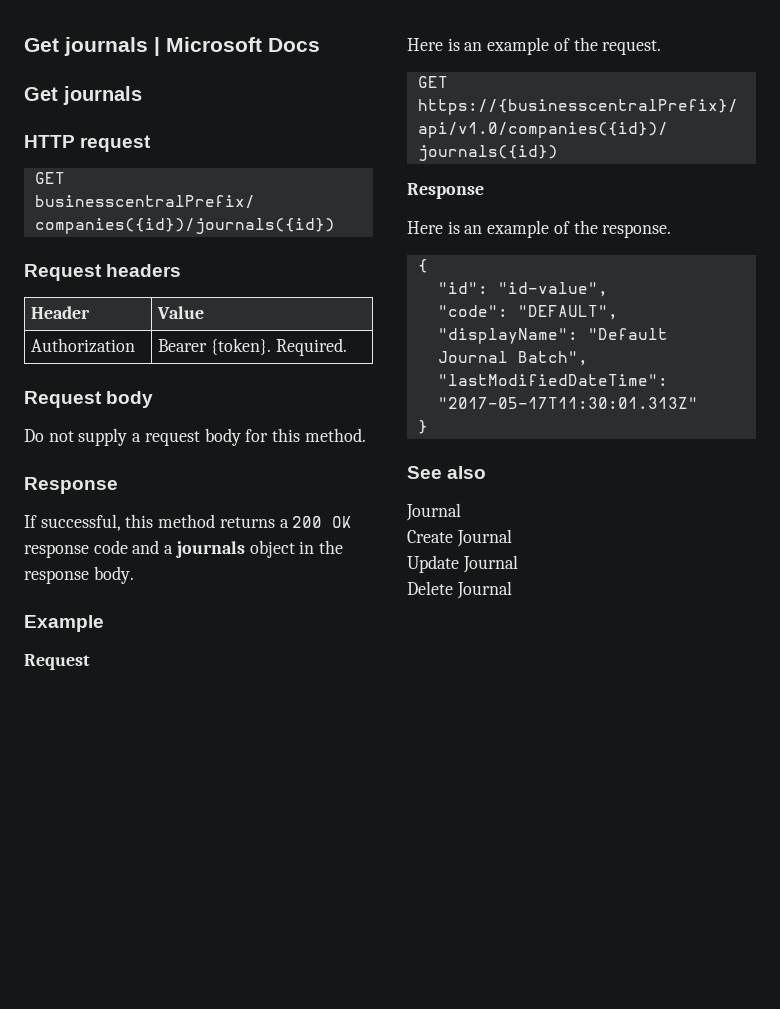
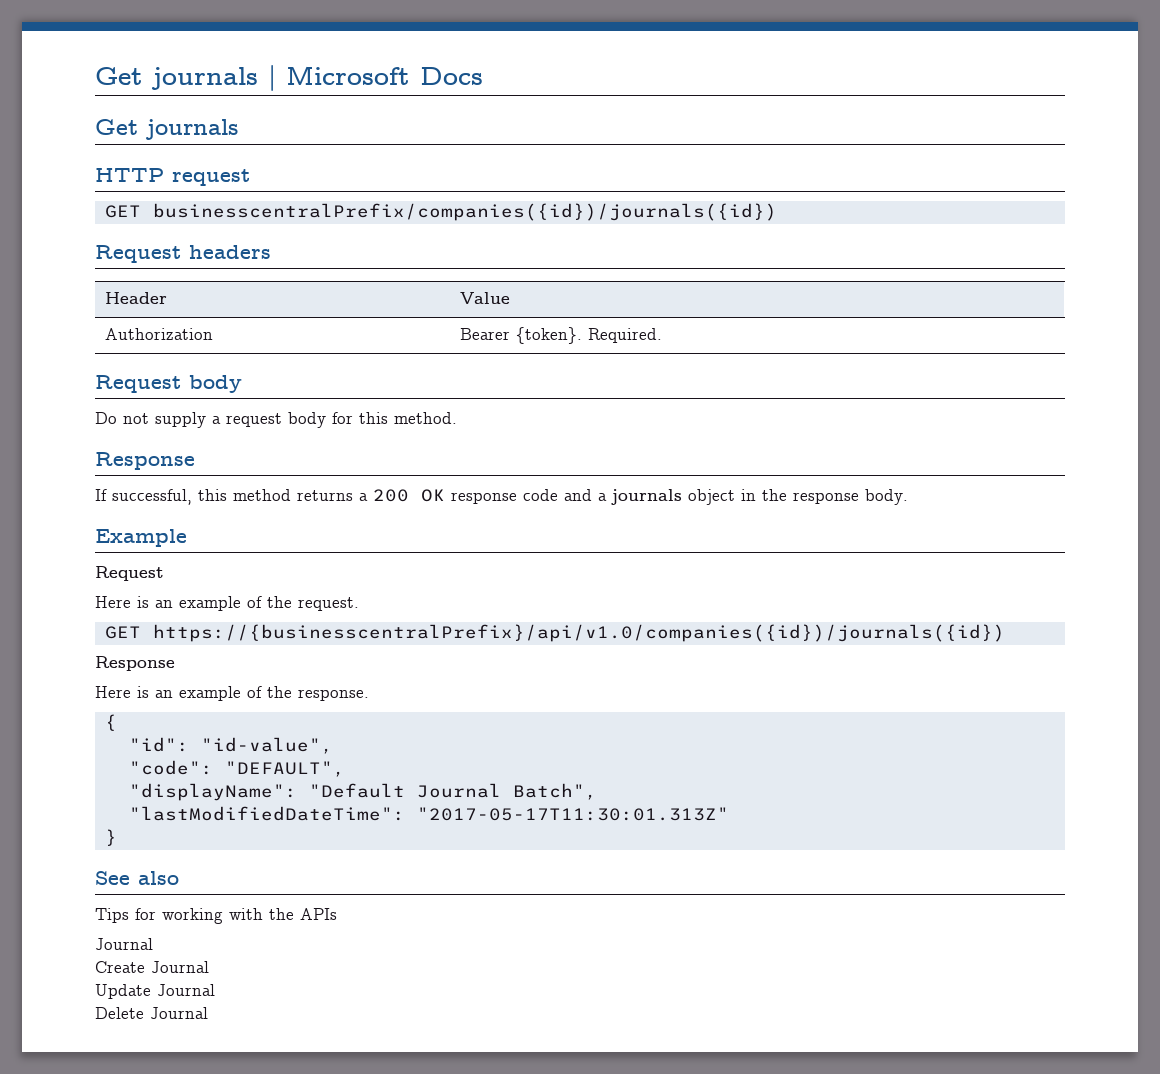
+ Tips for working with the APIs

